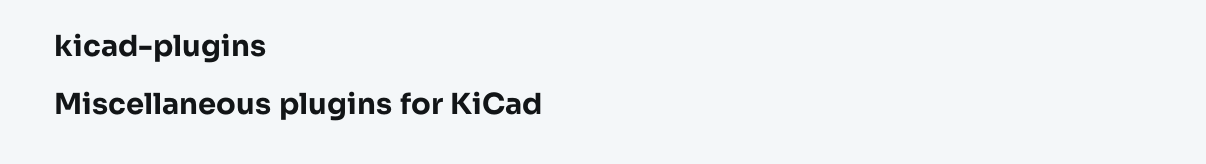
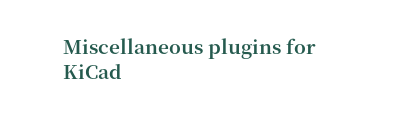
- kicad-plugins

